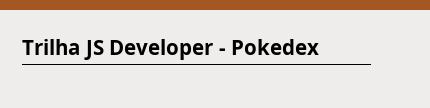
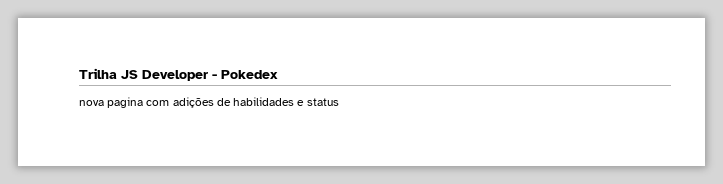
+ nova pagina com adições de habilidades e status

